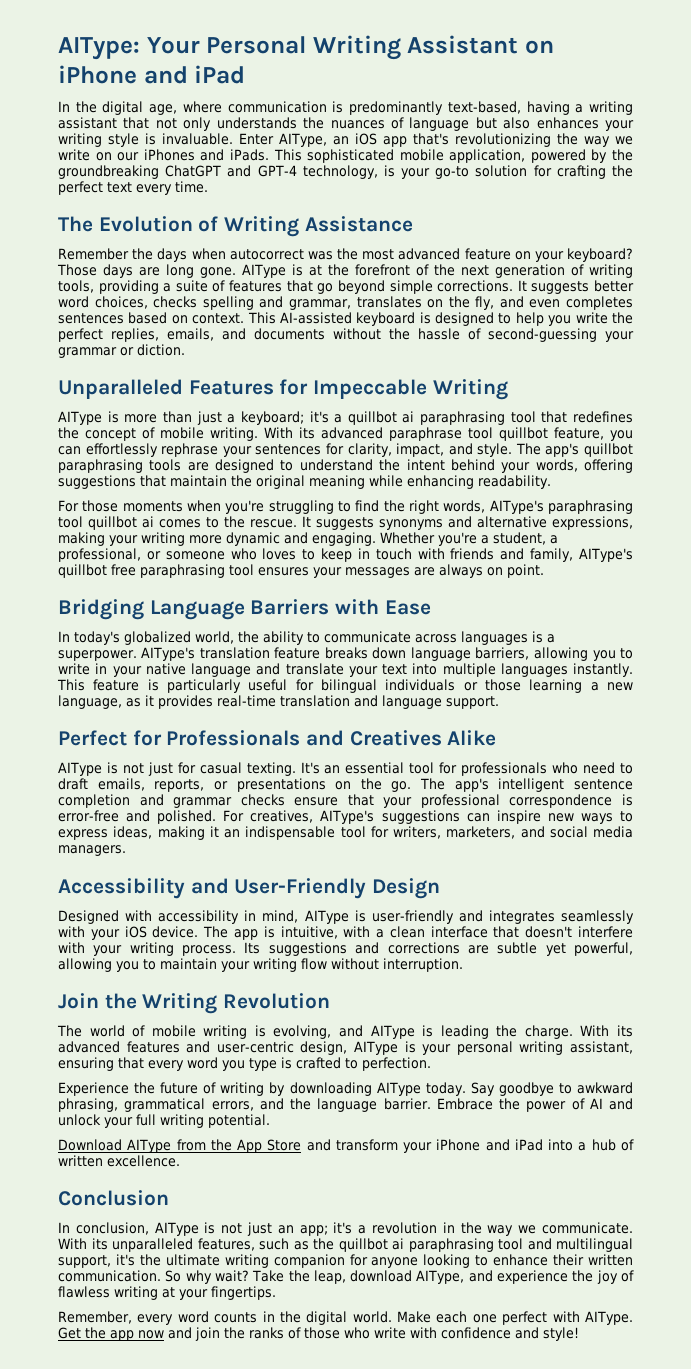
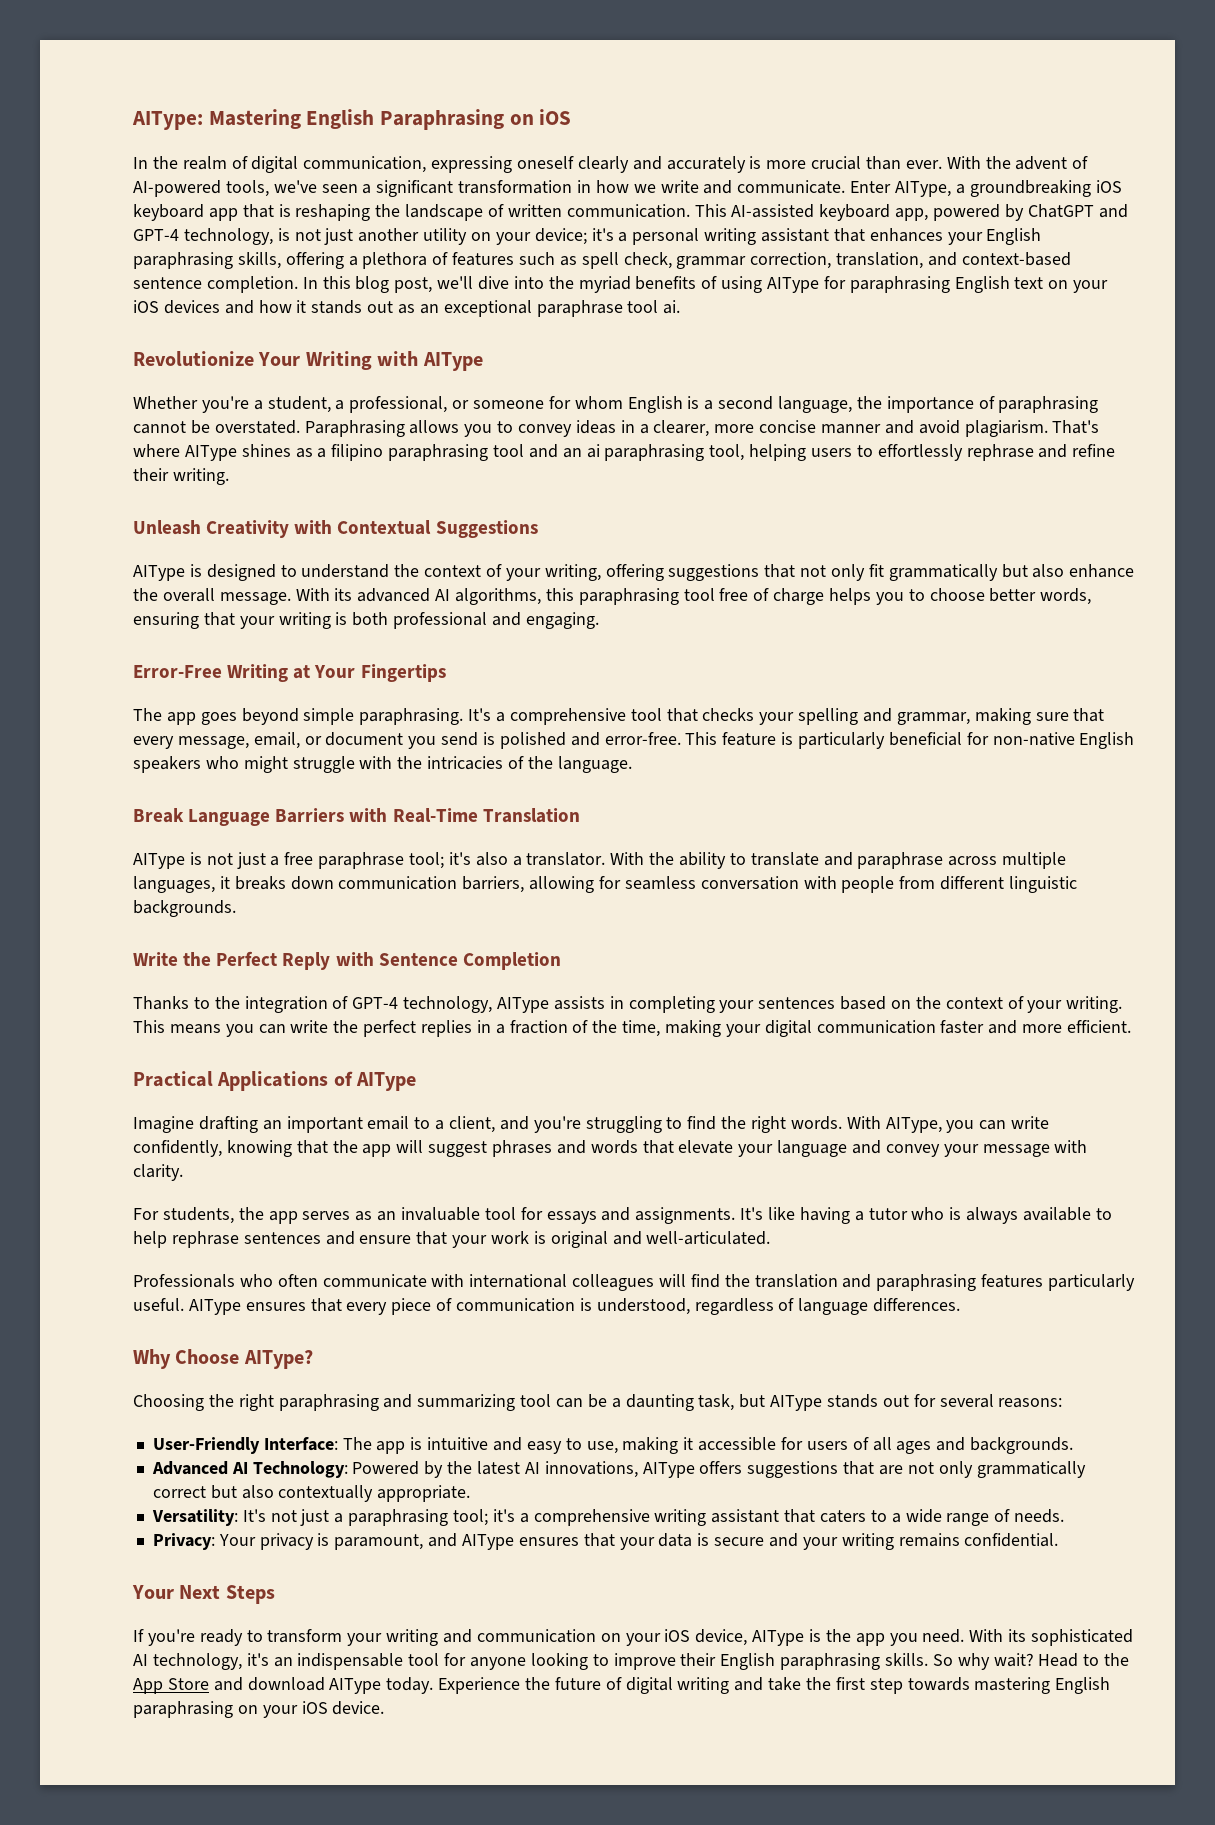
- AIType: Your Personal Writing Assistant on iPhone and iPad
- In the digital age, where communication is predominantly text-based, having a writing assistant that not only understands the nuances of language but also enhances your writing style is invaluable. Enter AIType, an iOS app that's revolutionizing the way we write on our iPhones and iPads. This sophisticated mobile application, powered by the groundbreaking ChatGPT and GPT-4 technology, is your go-to solution for crafting the perfect text every time.
- The Evolution of Writing Assistance
- Remember the days when autocorrect was the most advanced feature on your keyboard? Those days are long gone. AIType is at the forefront of the next generation of writing tools, providing a suite of features that go beyond simple corrections. It suggests better word choices, checks spelling and grammar, translates on the fly, and even completes sentences based on context. This AI-assisted keyboard is designed to help you write the perfect replies, emails, and documents without the hassle of second-guessing your grammar or diction.
- Unparalleled Features for Impeccable Writing
- AIType is more than just a keyboard; it's a quillbot ai paraphrasing tool that redefines the concept of mobile writing. With its advanced paraphrase tool quillbot feature, you can effortlessly rephrase your sentences for clarity, impact, and style. The app's quillbot paraphrasing tools are designed to understand the intent behind your words, offering suggestions that maintain the original meaning while enhancing readability.
- For those moments when you're struggling to find the right words, AIType's paraphrasing tool quillbot ai comes to the rescue. It suggests synonyms and alternative expressions, making your writing more dynamic and engaging. Whether you're a student, a professional, or someone who loves to keep in touch with friends and family, AIType's quillbot free paraphrasing tool ensures your messages are always on point.
- Bridging Language Barriers with Ease
- In today's globalized world, the ability to communicate across languages is a superpower. AIType's translation feature breaks down language barriers, allowing you to write in your native language and translate your text into multiple languages instantly. This feature is particularly useful for bilingual individuals or those learning a new language, as it provides real-time translation and language support.
- Perfect for Professionals and Creatives Alike
- AIType is not just for casual texting. It's an essential tool for professionals who need to draft emails, reports, or presentations on the go. The app's intelligent sentence completion and grammar checks ensure that your professional correspondence is error-free and polished. For creatives, AIType's suggestions can inspire new ways to express ideas, making it an indispensable tool for writers, marketers, and social media managers.
- Accessibility and User-Friendly Design
- Designed with accessibility in mind, AIType is user-friendly and integrates seamlessly with your iOS device. The app is intuitive, with a clean interface that doesn't interfere with your writing process. Its suggestions and corrections are subtle yet powerful, allowing you to maintain your writing flow without interruption.
- Join the Writing Revolution
- The world of mobile writing is evolving, and AIType is leading the charge. With its advanced features and user-centric design, AIType is your personal writing assistant, ensuring that every word you type is crafted to perfection.
- Experience the future of writing by downloading AIType today. Say goodbye to awkward phrasing, grammatical errors, and the language barrier. Embrace the power of AI and unlock your full writing potential.
- Download AIType from the App Store and transform your iPhone and iPad into a hub of written excellence.
- Conclusion
- In conclusion, AIType is not just an app; it's a revolution in the way we communicate. With its unparalleled features, such as the quillbot ai paraphrasing tool and multilingual support, it's the ultimate writing companion for anyone looking to enhance their written communication. So why wait? Take the leap, download AIType, and experience the joy of flawless writing at your fingertips.
- Remember, every word counts in the digital world. Make each one perfect with AIType. Get the app now and join the ranks of those who write with confidence and style!
+ AIType: Mastering English Paraphrasing on iOS
+ In the realm of digital communication, expressing oneself clearly and accurately is more crucial than ever. With the advent of AI-powered tools, we've seen a significant transformation in how we write and communicate. Enter AIType, a groundbreaking iOS keyboard app that is reshaping the landscape of written communication. This AI-assisted keyboard app, powered by ChatGPT and GPT-4 technology, is not just another utility on your device; it's a personal writing assistant that enhances your English paraphrasing skills, offering a plethora of features such as spell check, grammar correction, translation, and context-based sentence completion. In this blog post, we'll dive into the myriad benefits of using AIType for paraphrasing English text on your iOS devices and how it stands out as an exceptional paraphrase tool ai.
+ Revolutionize Your Writing with AIType
+ Whether you're a student, a professional, or someone for whom English is a second language, the importance of paraphrasing cannot be overstated. Paraphrasing allows you to convey ideas in a clearer, more concise manner and avoid plagiarism. That's where AIType shines as a filipino paraphrasing tool and an ai paraphrasing tool, helping users to effortlessly rephrase and refine their writing.
+ Unleash Creativity with Contextual Suggestions
+ AIType is designed to understand the context of your writing, offering suggestions that not only fit grammatically but also enhance the overall message. With its advanced AI algorithms, this paraphrasing tool free of charge helps you to choose better words, ensuring that your writing is both professional and engaging.
+ Error-Free Writing at Your Fingertips
+ The app goes beyond simple paraphrasing. It's a comprehensive tool that checks your spelling and grammar, making sure that every message, email, or document you send is polished and error-free. This feature is particularly beneficial for non-native English speakers who might struggle with the intricacies of the language.
+ Break Language Barriers with Real-Time Translation
+ AIType is not just a free paraphrase tool; it's also a translator. With the ability to translate and paraphrase across multiple languages, it breaks down communication barriers, allowing for seamless conversation with people from different linguistic backgrounds.
+ Write the Perfect Reply with Sentence Completion
+ Thanks to the integration of GPT-4 technology, AIType assists in completing your sentences based on the context of your writing. This means you can write the perfect replies in a fraction of the time, making your digital communication faster and more efficient.
+ Practical Applications of AIType
+ Imagine drafting an important email to a client, and you're struggling to find the right words. With AIType, you can write confidently, knowing that the app will suggest phrases and words that elevate your language and convey your message with clarity.
+ For students, the app serves as an invaluable tool for essays and assignments. It's like having a tutor who is always available to help rephrase sentences and ensure that your work is original and well-articulated.
+ Professionals who often communicate with international colleagues will find the translation and paraphrasing features particularly useful. AIType ensures that every piece of communication is understood, regardless of language differences.
+ Why Choose AIType?
+ Choosing the right paraphrasing and summarizing tool can be a daunting task, but AIType stands out for several reasons:
+ User-Friendly Interface: The app is intuitive and easy to use, making it accessible for users of all ages and backgrounds.
+ Advanced AI Technology: Powered by the latest AI innovations, AIType offers suggestions that are not only grammatically correct but also contextually appropriate.
+ Versatility: It's not just a paraphrasing tool; it's a comprehensive writing assistant that caters to a wide range of needs.
+ Privacy: Your privacy is paramount, and AIType ensures that your data is secure and your writing remains confidential.
+ Your Next Steps
+ If you're ready to transform your writing and communication on your iOS device, AIType is the app you need. With its sophisticated AI technology, it's an indispensable tool for anyone looking to improve their English paraphrasing skills. So why wait? Head to the App Store and download AIType today. Experience the future of digital writing and take the first step towards mastering English paraphrasing on your iOS device.

